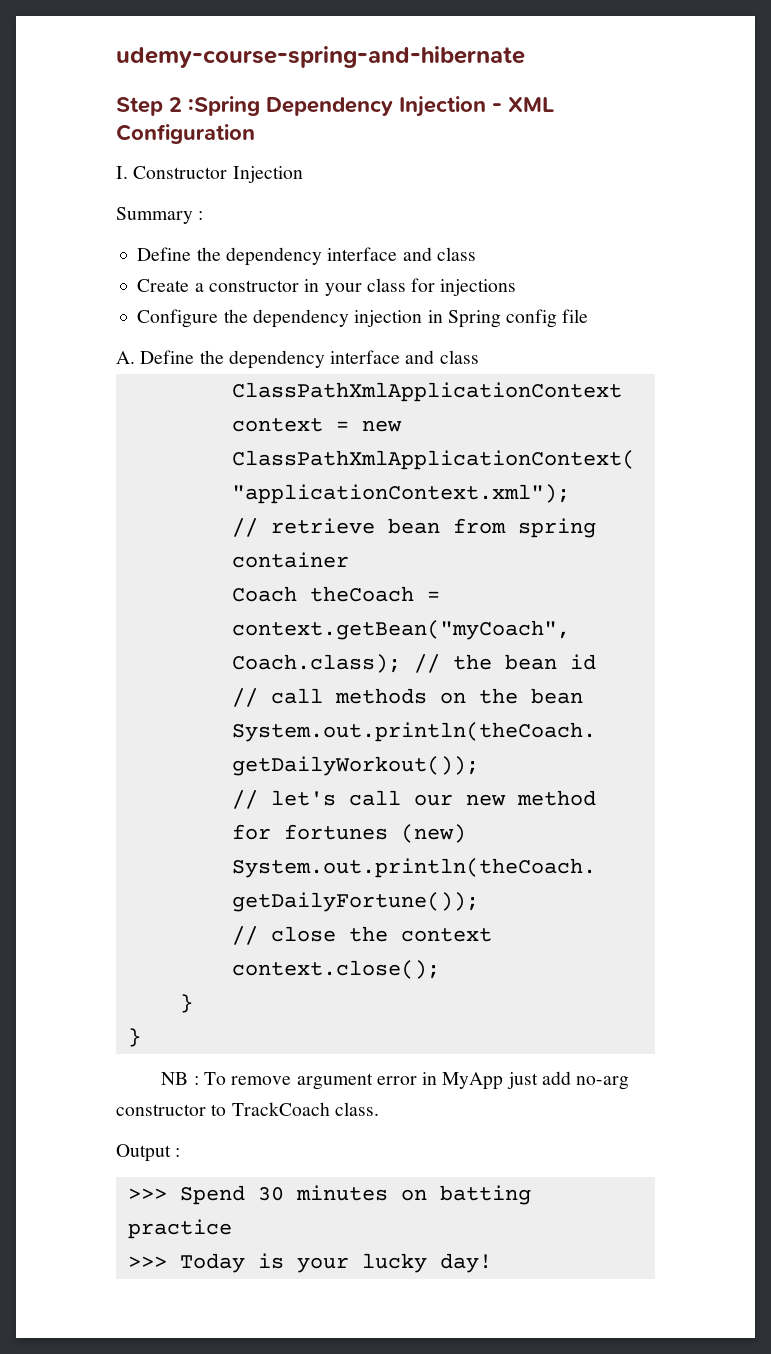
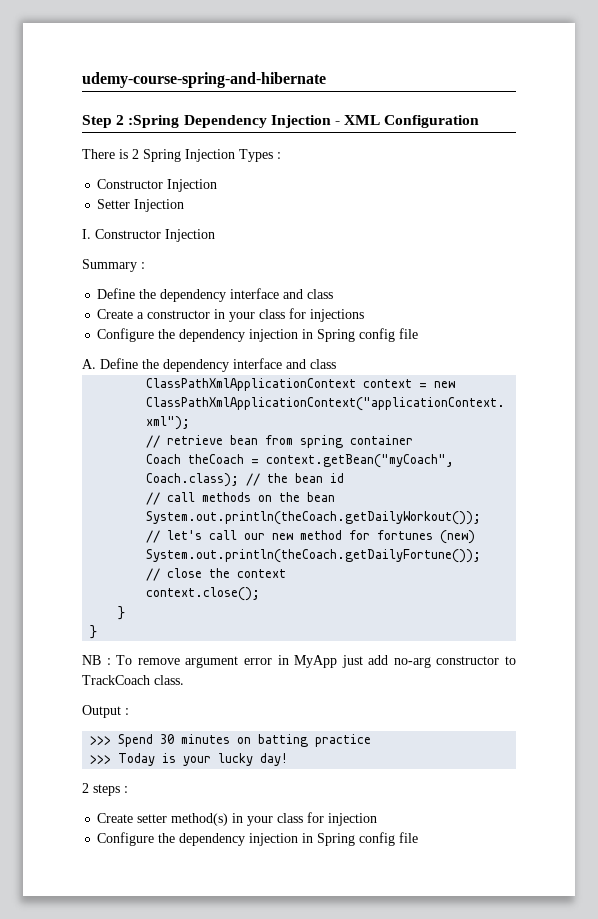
+ There is 2 Spring Injection Types :
+ Constructor Injection
+ Setter Injection
+ 2 steps :
+ Create setter method(s) in your class for injection
+ Configure the dependency injection in Spring config file

